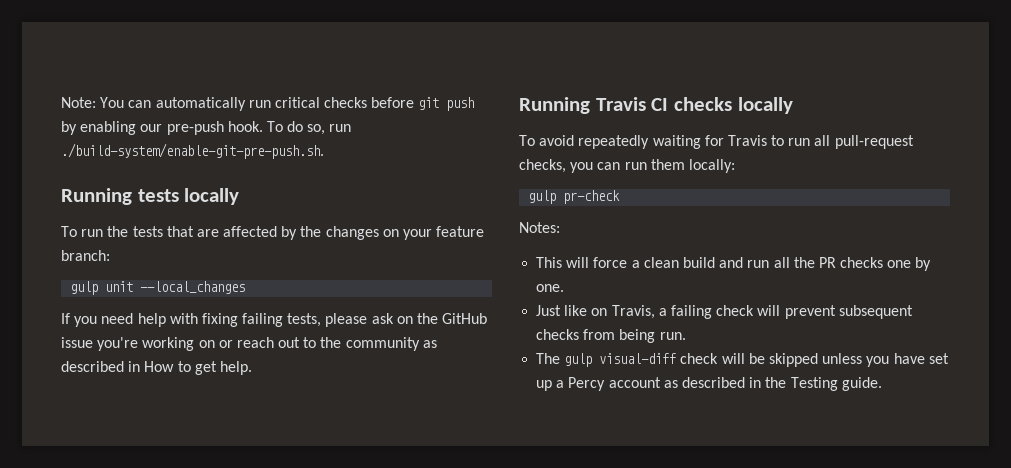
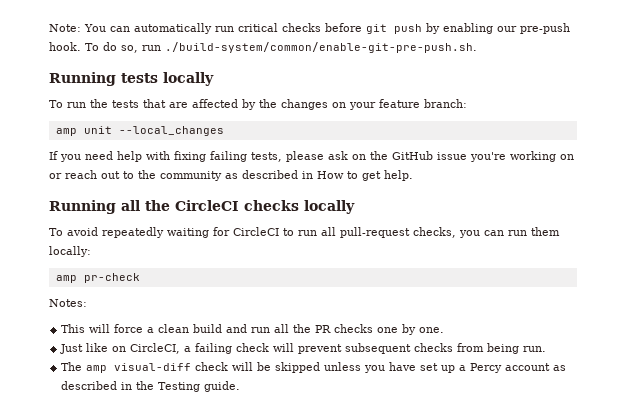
- To do so, run ./build-system/enable-git-pre-push.sh.
+ To do so, run ./build-system/common/enable-git-pre-push.sh.
- gulp unit --local_changes
+ amp unit --local_changes
- Running Travis CI checks locally
+ Running all the CircleCI checks locally
- To avoid repeatedly waiting for Travis to run all pull-request checks, you can run them locally:
+ To avoid repeatedly waiting for CircleCI to run all pull-request checks, you can run them locally:
- gulp pr-check
+ amp pr-check
- Just like on Travis, a failing check will prevent subsequent checks from being run.
+ Just like on CircleCI, a failing check will prevent subsequent checks from being run.
- The gulp visual-diff check will be skipped unless you have set up a Percy account as described in the Testing guide.
+ The amp visual-diff check will be skipped unless you have set up a Percy account as described in the Testing guide.

